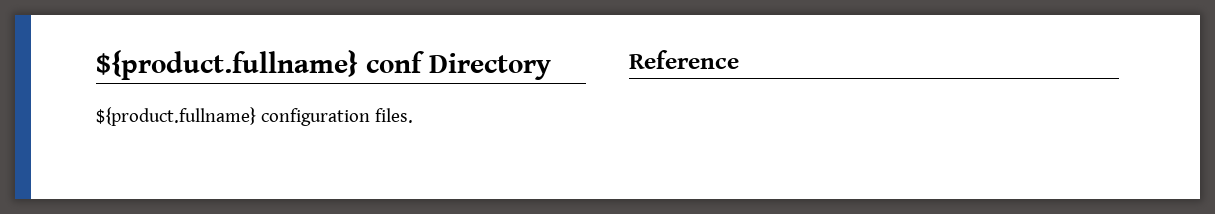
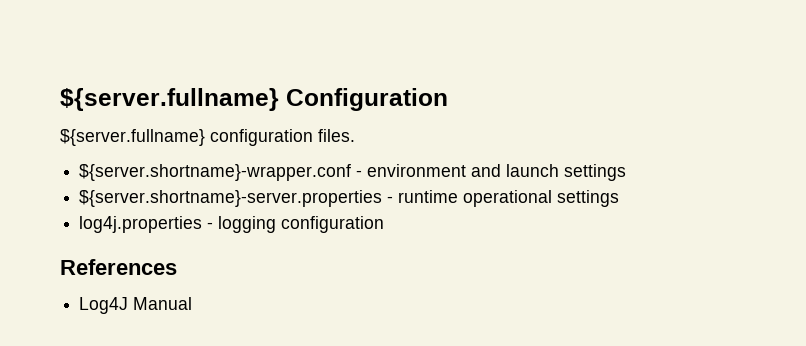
- ${product.fullname} conf Directory
- ${product.fullname} configuration files.
- Reference
+ ${server.fullname} Configuration
+ ${server.fullname} configuration files.
+ ${server.shortname}-wrapper.conf - environment and launch settings
+ ${server.shortname}-server.properties - runtime operational settings
+ log4j.properties - logging configuration
+ References
+ Log4J Manual

